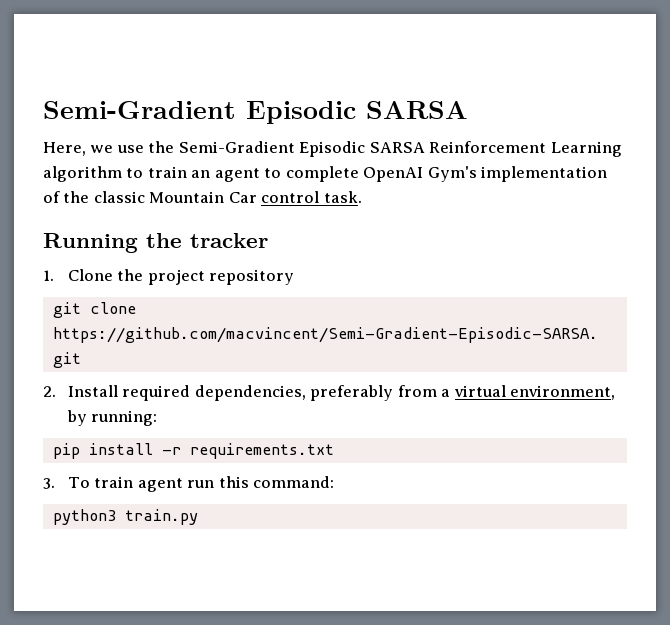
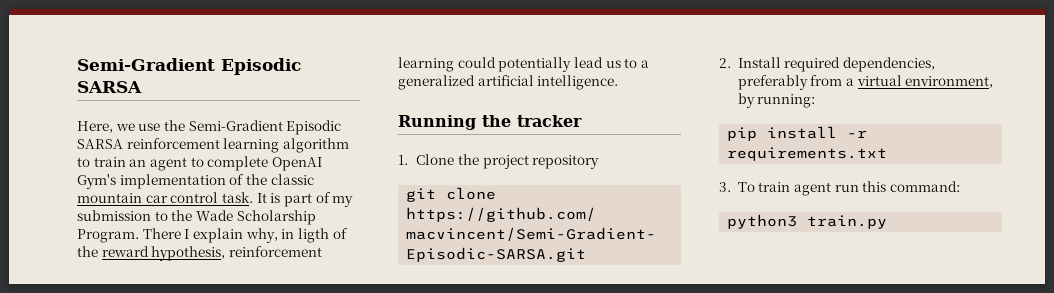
- Here, we use the Semi-Gradient Episodic SARSA Reinforcement Learning algorithm to train an agent to complete OpenAI Gym's implementation of the classic Mountain Car control task.
+ Here, we use the Semi-Gradient Episodic SARSA reinforcement learning algorithm to train an agent to complete OpenAI Gym's implementation of the classic mountain car control task. It is part of my submission to the Wade Scholarship Program. There I explain why, in ligth of the reward hypothesis, reinforcement learning could potentially lead us to a generalized artificial intelligence.

